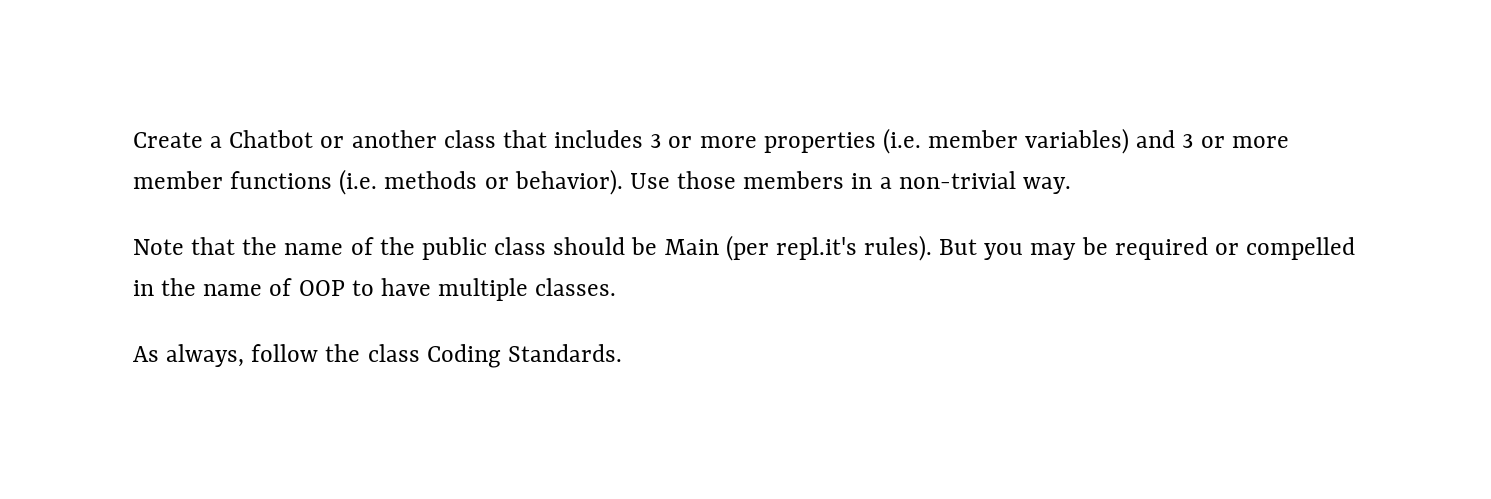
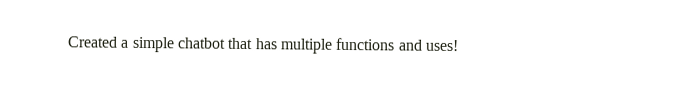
- Create a Chatbot or another class that includes 3 or more properties (i.e. member variables) and 3 or more member functions (i.e. methods or behavior). Use those members in a non-trivial way.
- Note that the name of the public class should be Main (per repl.it's rules). But you may be required or compelled in the name of OOP to have multiple classes.
- As always, follow the class Coding Standards.
+ Created a simple chatbot that has multiple functions and uses!

